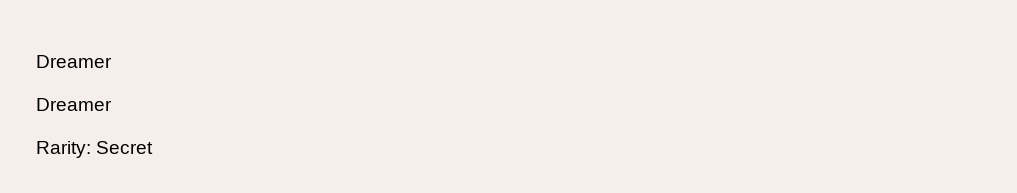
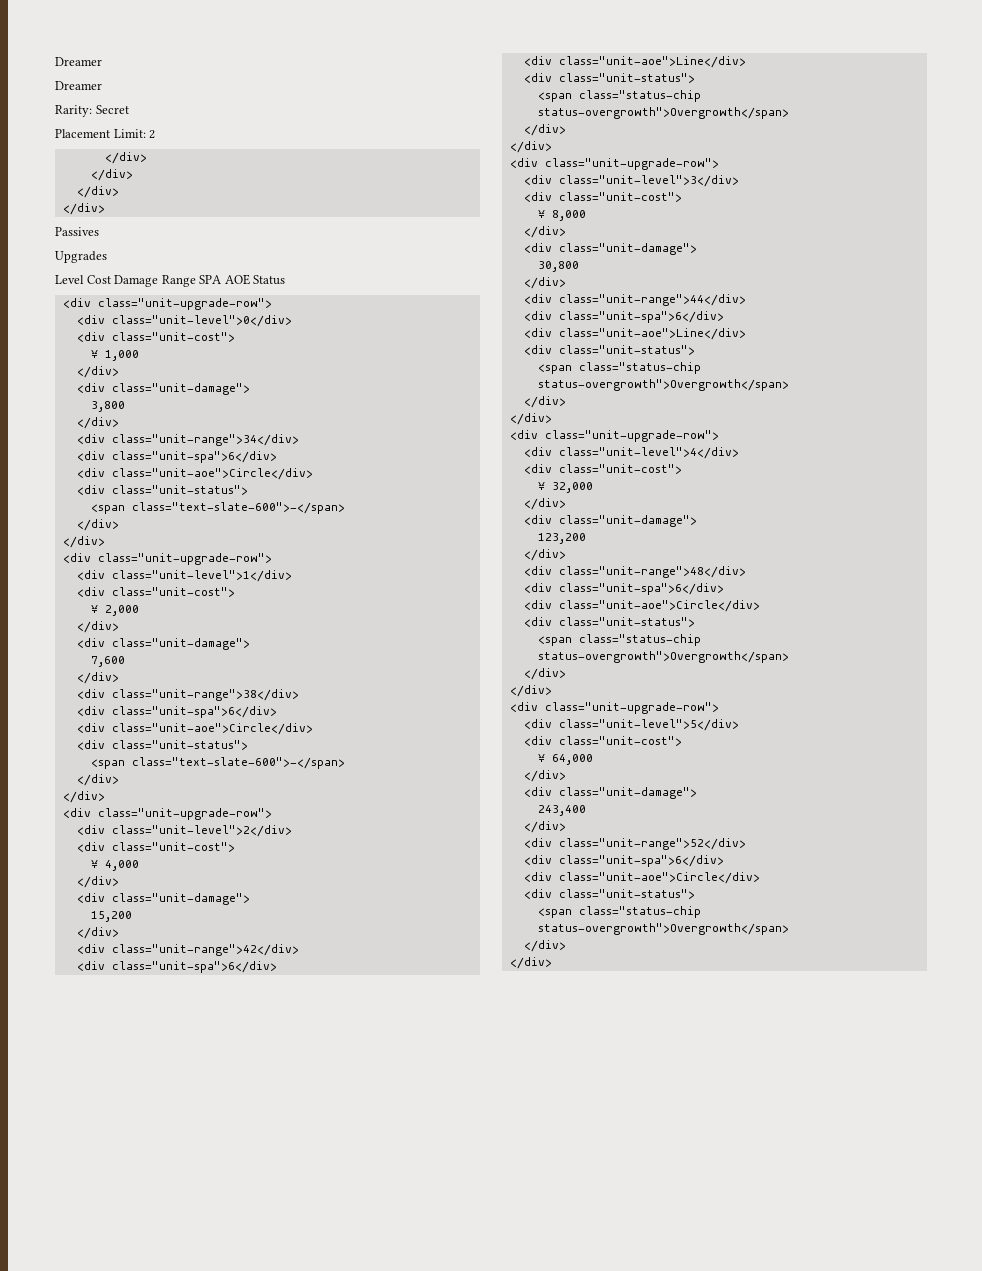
+ Placement Limit: 2
+ </div>
+ </div>
+ </div>
+ </div>
+ Passives
+ Upgrades
+ Level Cost Damage Range SPA AOE Status
+ <div class="unit-upgrade-row">
+ <div class="unit-level">0</div>
+ <div class="unit-cost">
+ ¥ 1,000
+ </div>
+ <div class="unit-damage">
+ 3,800
+ </div>
+ <div class="unit-range">34</div>
+ <div class="unit-spa">6</div>
+ <div class="unit-aoe">Circle</div>
+ <div class="unit-status">
+ <span class="text-slate-600">-</span>
+ </div>
+ </div>
+ <div class="unit-upgrade-row">
+ <div class="unit-level">1</div>
+ <div class="unit-cost">
+ ¥ 2,000
+ </div>
+ <div class="unit-damage">
+ 7,600
+ </div>
+ <div class="unit-range">38</div>
+ <div class="unit-spa">6</div>
+ <div class="unit-aoe">Circle</div>
+ <div class="unit-status">
+ <span class="text-slate-600">-</span>
+ </div>
+ </div>
+ <div class="unit-upgrade-row">
+ <div class="unit-level">2</div>
+ <div class="unit-cost">
+ ¥ 4,000
+ </div>
+ <div class="unit-damage">
+ 15,200
+ </div>
+ <div class="unit-range">42</div>
+ <div class="unit-spa">6</div>
+ <div class="unit-aoe">Line</div>
+ <div class="unit-status">
+ <span class="status-chip status-overgrowth">Overgrowth</span>
+ </div>
+ </div>
+ <div class="unit-upgrade-row">
+ <div class="unit-level">3</div>
+ <div class="unit-cost">
+ ¥ 8,000
+ </div>
+ <div class="unit-damage">
+ 30,800
+ </div>
+ <div class="unit-range">44</div>
+ <div class="unit-spa">6</div>
+ <div class="unit-aoe">Line</div>
+ <div class="unit-status">
+ <span class="status-chip status-overgrowth">Overgrowth</span>
+ </div>
+ </div>
+ <div class="unit-upgrade-row">
+ <div class="unit-level">4</div>
+ <div class="unit-cost">
+ ¥ 32,000
+ </div>
+ <div class="unit-damage">
+ 123,200
+ </div>
+ <div class="unit-range">48</div>
+ <div class="unit-spa">6</div>
+ <div class="unit-aoe">Circle</div>
+ <div class="unit-status">
+ <span class="status-chip status-overgrowth">Overgrowth</span>
+ </div>
+ </div>
+ <div class="unit-upgrade-row">
+ <div class="unit-level">5</div>
+ <div class="unit-cost">
+ ¥ 64,000
+ </div>
+ <div class="unit-damage">
+ 243,400
+ </div>
+ <div class="unit-range">52</div>
+ <div class="unit-spa">6</div>
+ <div class="unit-aoe">Circle</div>
+ <div class="unit-status">
+ <span class="status-chip status-overgrowth">Overgrowth</span>
+ </div>
+ </div>

